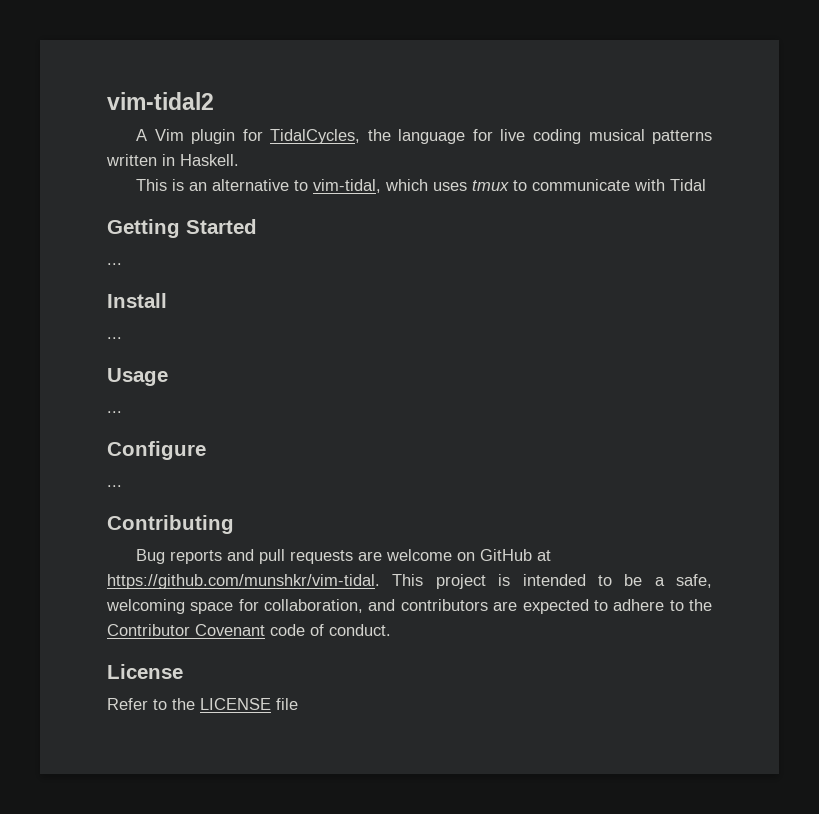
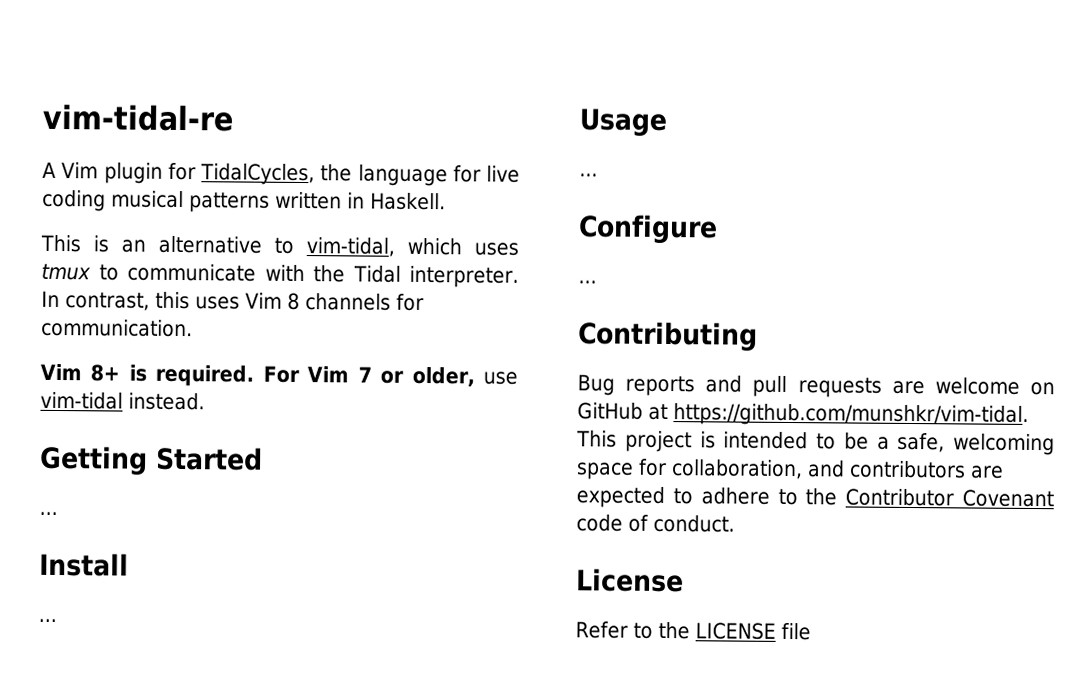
- vim-tidal2
+ vim-tidal-re
- This is an alternative to vim-tidal, which uses tmux to communicate with Tidal
+ This is an alternative to vim-tidal, which uses tmux to communicate with the Tidal interpreter. In contrast, this uses Vim 8 channels for communication.
+ Vim 8+ is required. For Vim 7 or older, use vim-tidal instead.

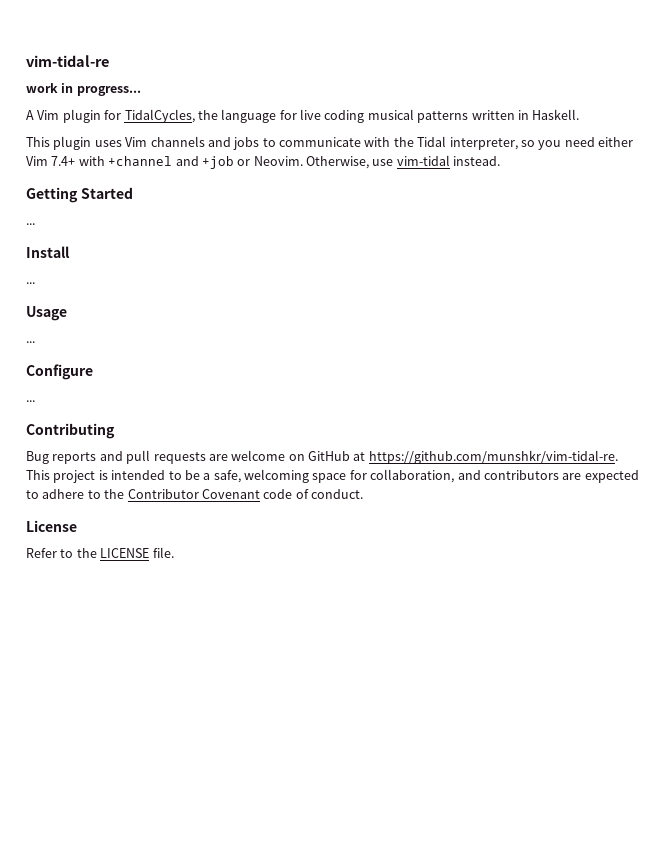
+ work in progress...
- This is an alternative to vim-tidal, which uses tmux to communicate with the Tidal interpreter. In contrast, this uses Vim 8 channels for communication.
- Vim 8+ is required. For Vim 7 or older, use vim-tidal instead.
+ This plugin uses Vim channels and jobs to communicate with the Tidal interpreter, so you need either Vim 7.4+ with +channel and +job or Neovim. Otherwise, use vim-tidal instead.
- Bug reports and pull requests are welcome on GitHub at https://github.com/munshkr/vim-tidal. This project is intended to be a safe, welcoming space for collaboration, and contributors are expected to adhere to the Contributor Covenant code of conduct.
+ Bug reports and pull requests are welcome on GitHub at https://github.com/munshkr/vim-tidal-re. This project is intended to be a safe, welcoming space for collaboration, and contributors are expected to adhere to the Contributor Covenant code of conduct.
- Refer to the LICENSE file
+ Refer to the LICENSE file.

